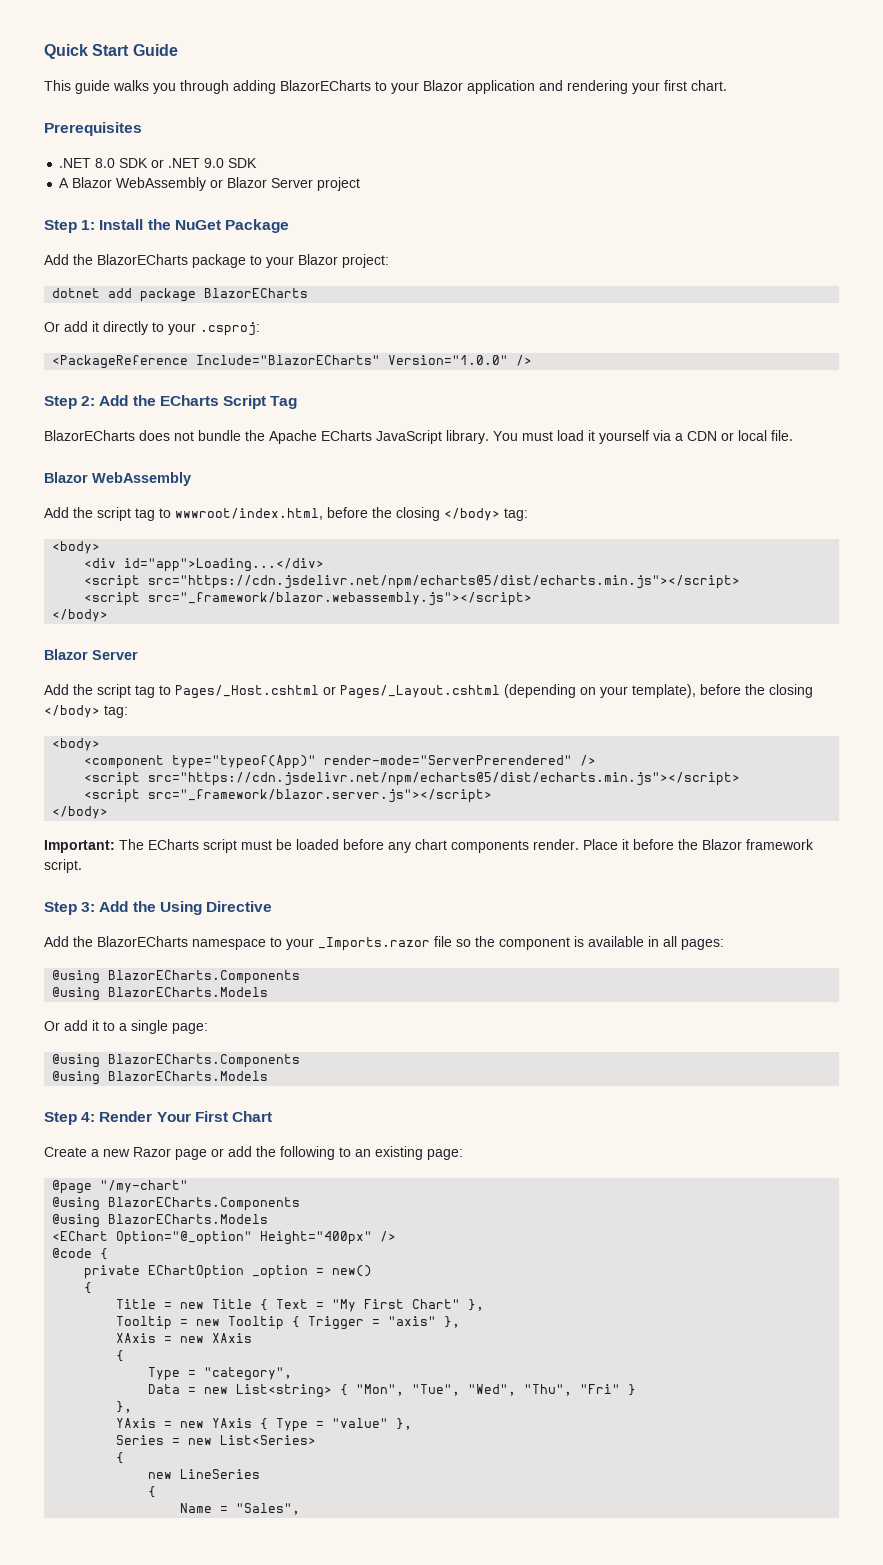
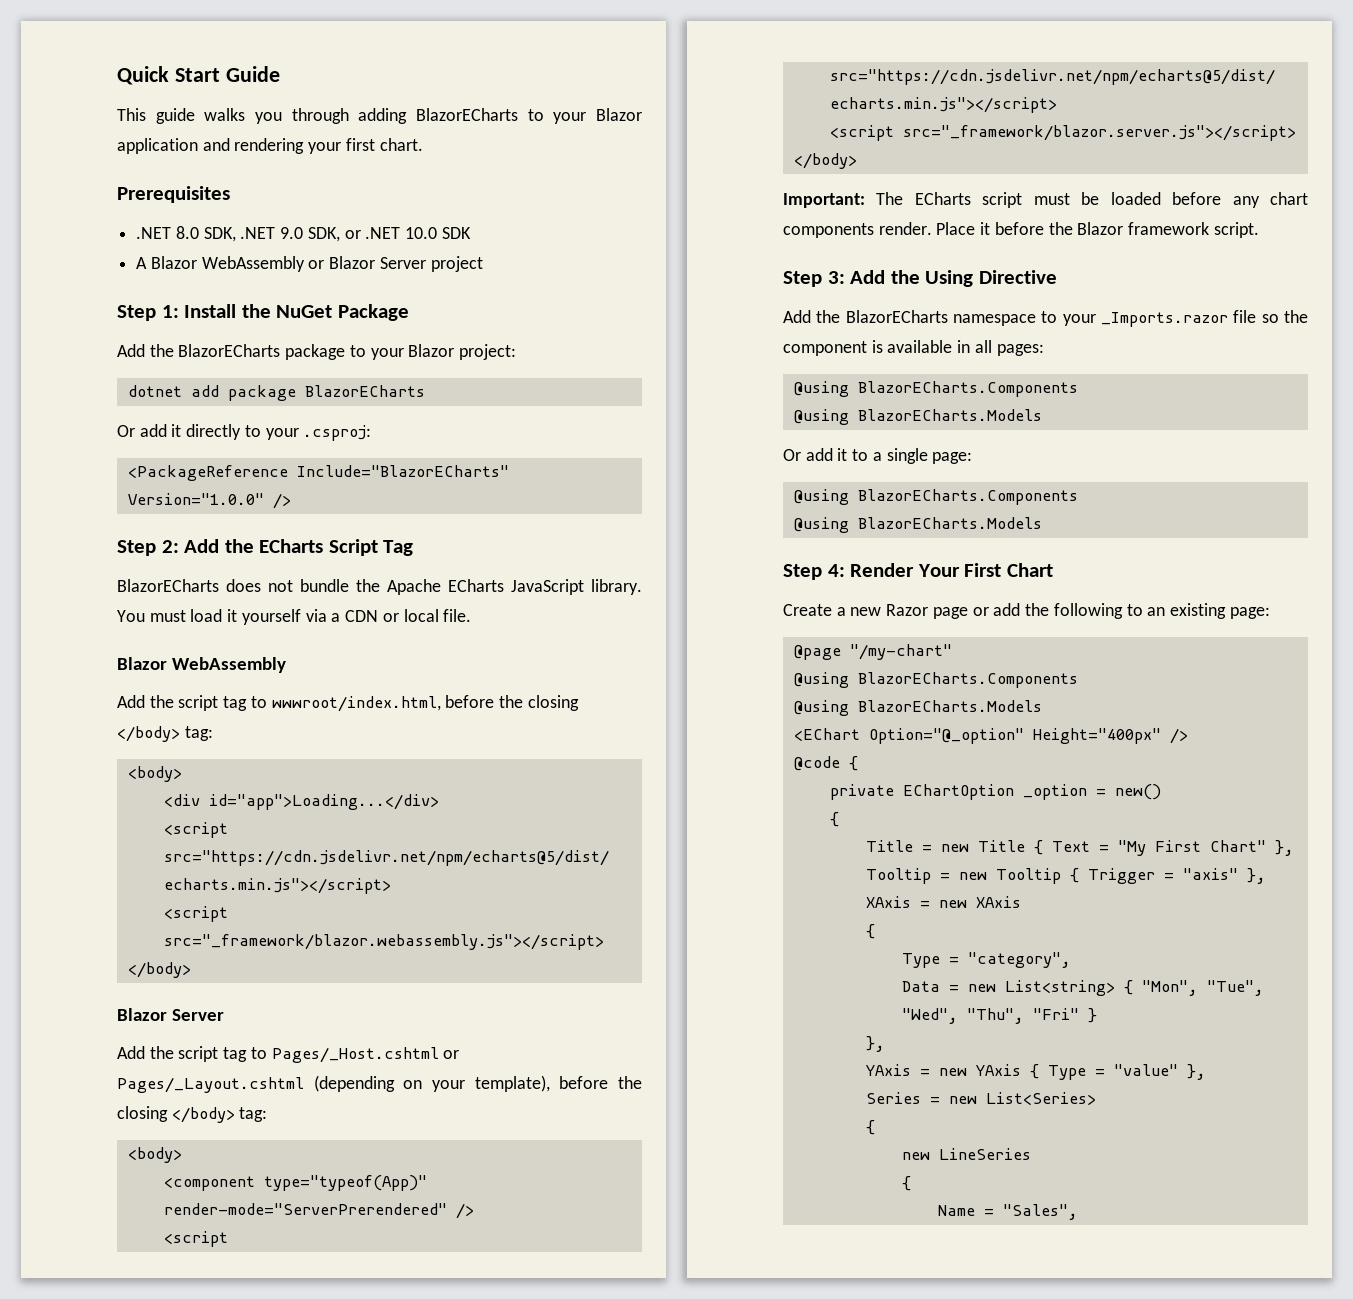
- .NET 8.0 SDK or .NET 9.0 SDK
+ .NET 8.0 SDK, .NET 9.0 SDK, or .NET 10.0 SDK

